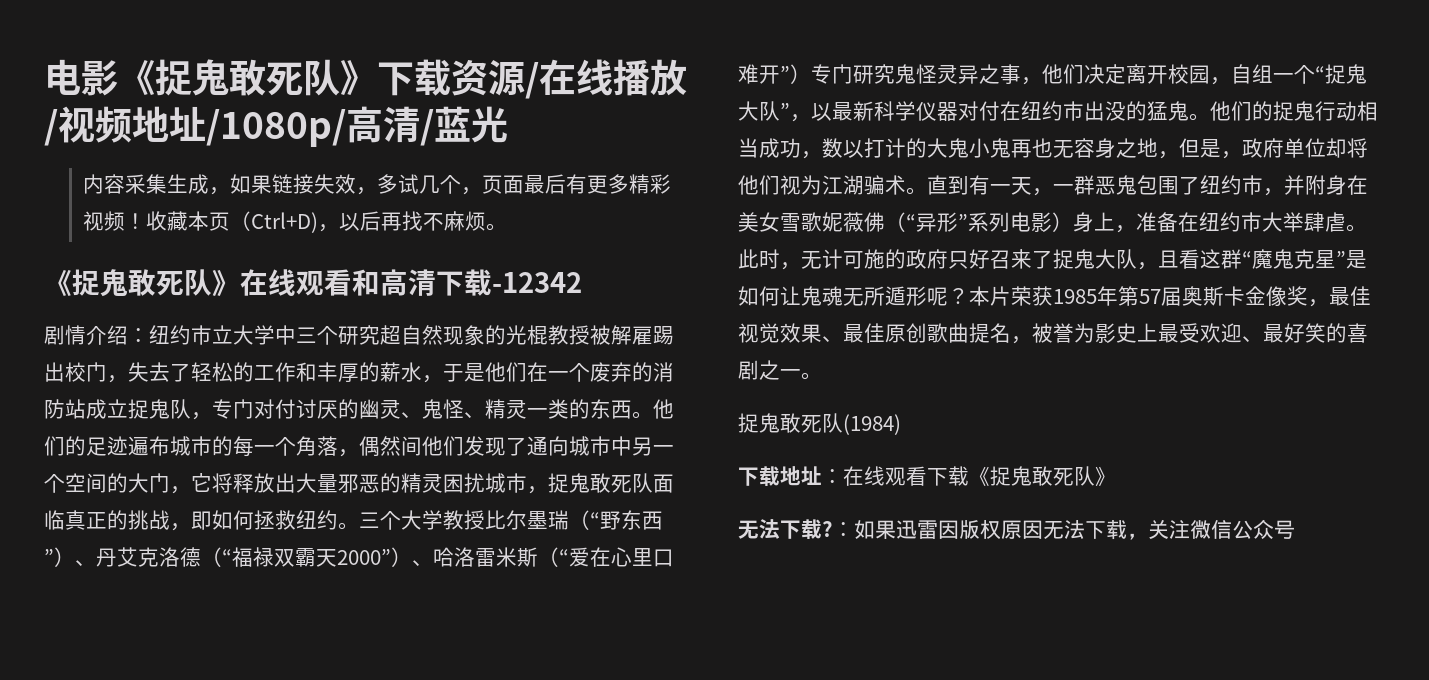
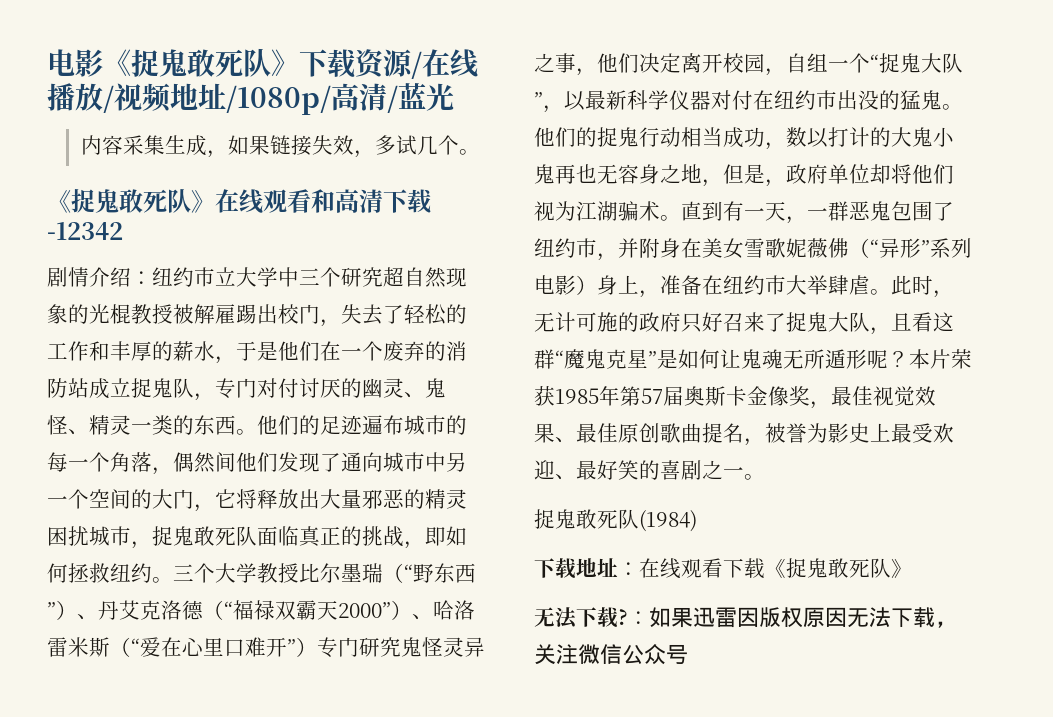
- 内容采集生成，如果链接失效，多试几个，页面最后有更多精彩视频！收藏本页（Ctrl+D)，以后再找不麻烦。
+ 内容采集生成，如果链接失效，多试几个。

